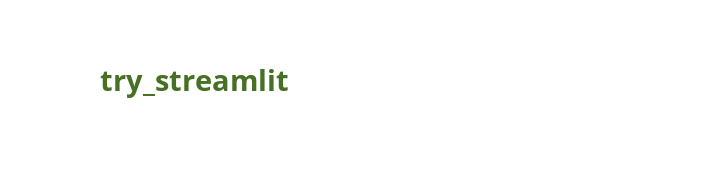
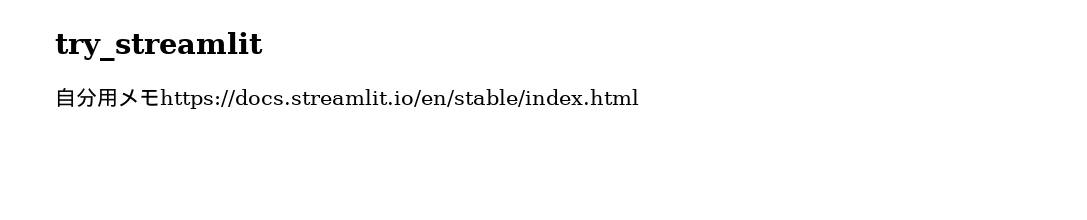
+ 自分用メモhttps://docs.streamlit.io/en/stable/index.html

